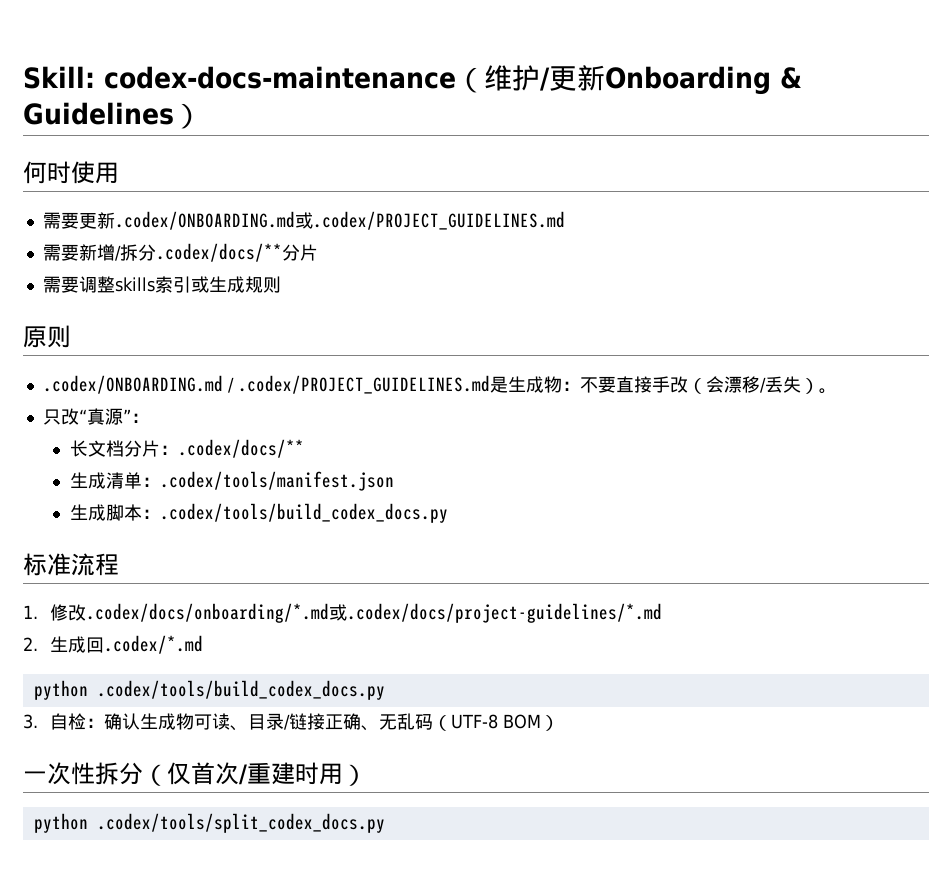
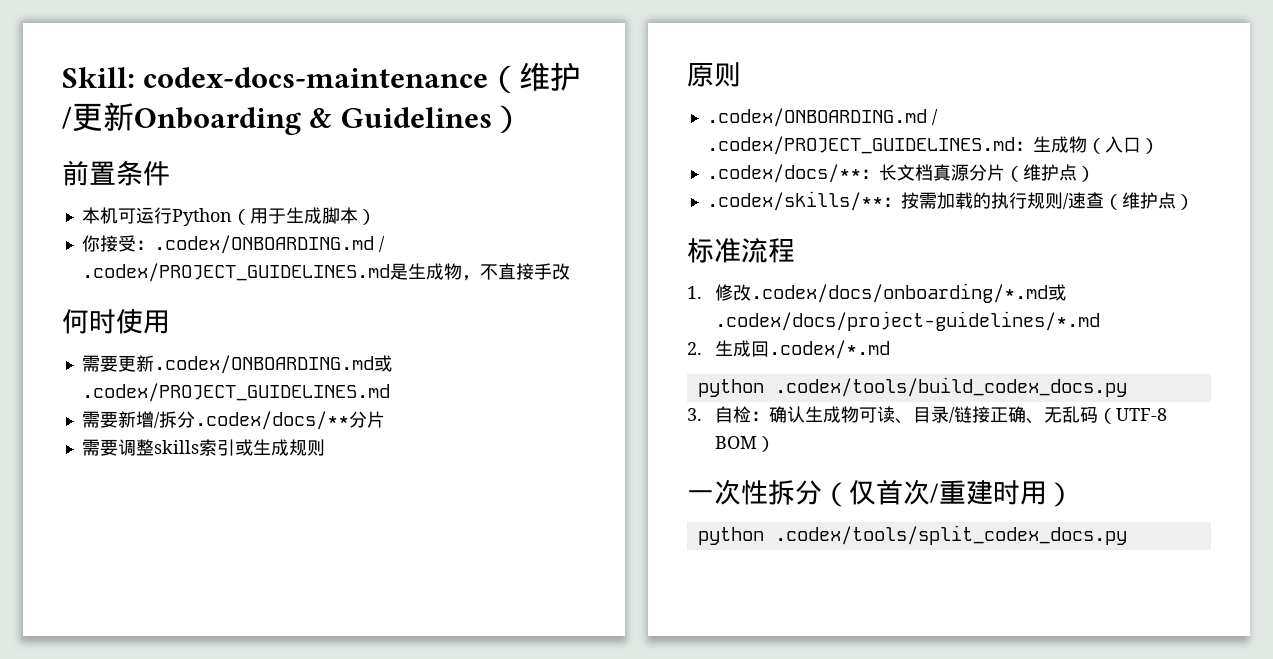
+ 前置条件
+ 本机可运行Python（用于生成脚本）
+ 你接受：.codex/ONBOARDING.md / .codex/PROJECT_GUIDELINES.md是生成物，不直接手改
- .codex/ONBOARDING.md / .codex/PROJECT_GUIDELINES.md是生成物：不要直接手改（会漂移/丢失）。
- 只改“真源”：
- 长文档分片：.codex/docs/**
- 生成清单：.codex/tools/manifest.json
- 生成脚本：.codex/tools/build_codex_docs.py
+ .codex/ONBOARDING.md / .codex/PROJECT_GUIDELINES.md：生成物（入口）
+ .codex/docs/**：长文档真源分片（维护点）
+ .codex/skills/**：按需加载的执行规则/速查（维护点）

